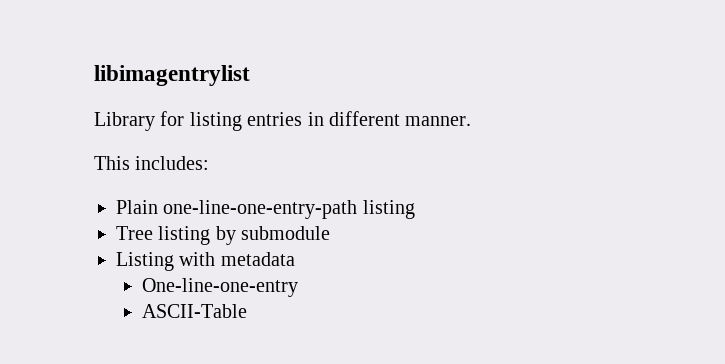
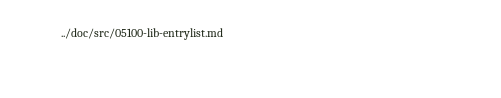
- libimagentrylist
- Library for listing entries in different manner.
- This includes:
- Plain one-line-one-entry-path listing
- Tree listing by submodule
- Listing with metadata
- One-line-one-entry
- ASCII-Table
+ ../doc/src/05100-lib-entrylist.md

